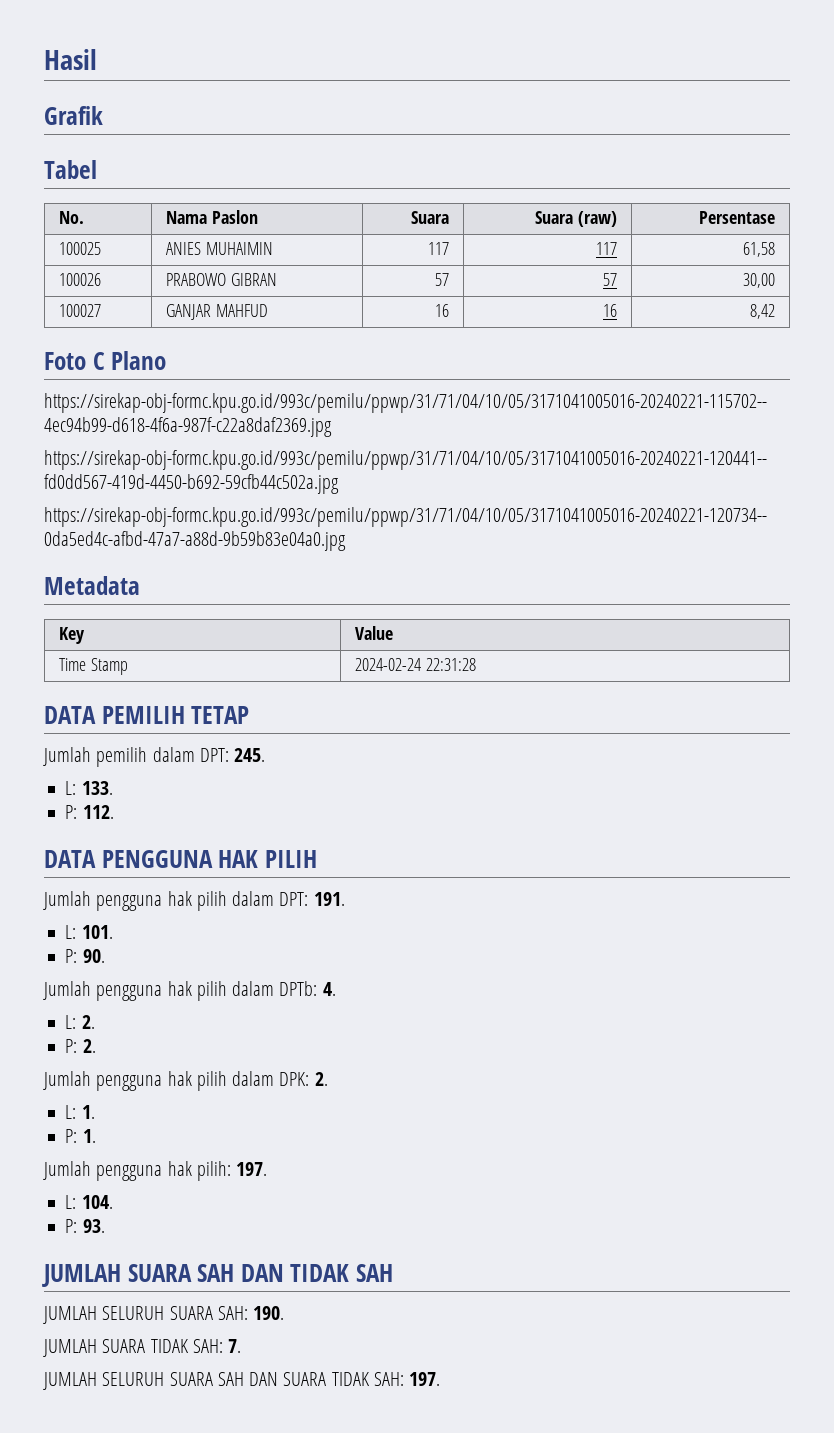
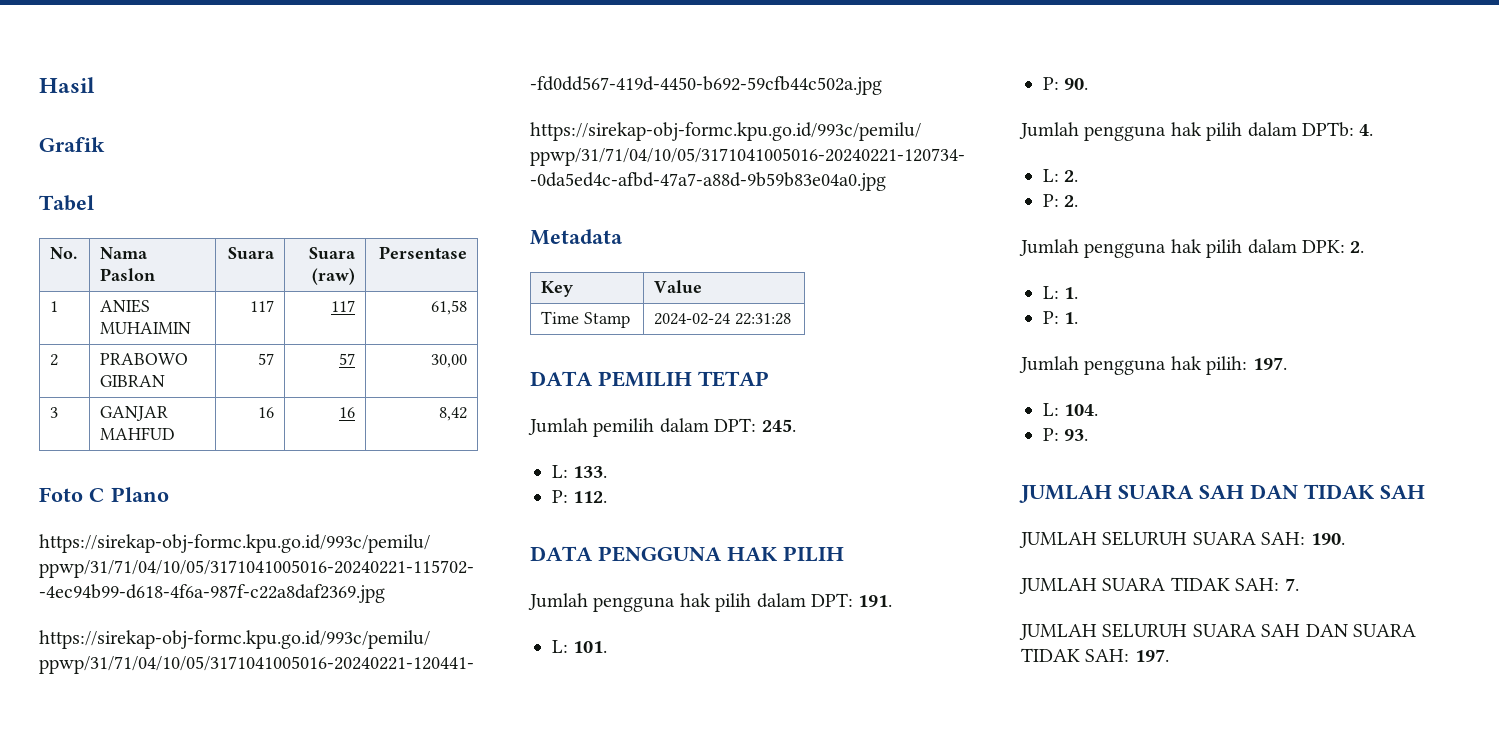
- 100025 | ANIES MUHAIMIN | 117 | 117 | 61,58
+ 1 | ANIES MUHAIMIN | 117 | 117 | 61,58
- 100026 | PRABOWO GIBRAN | 57 | 57 | 30,00
+ 2 | PRABOWO GIBRAN | 57 | 57 | 30,00
- 100027 | GANJAR MAHFUD | 16 | 16 | 8,42
+ 3 | GANJAR MAHFUD | 16 | 16 | 8,42

